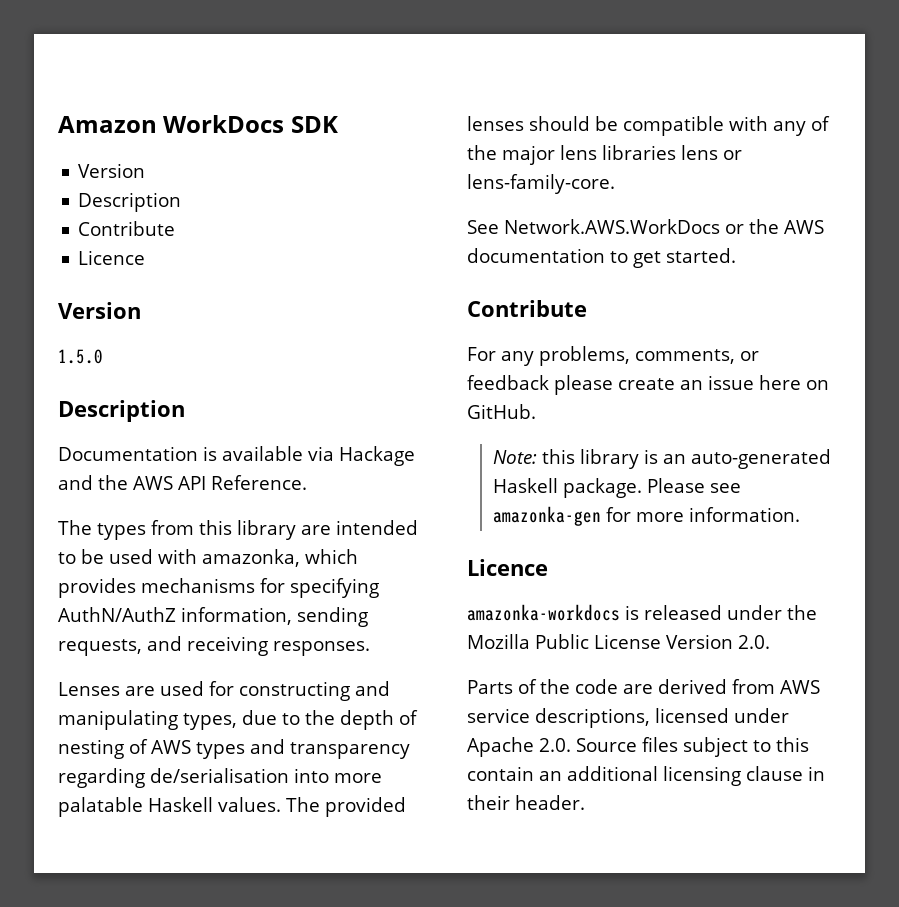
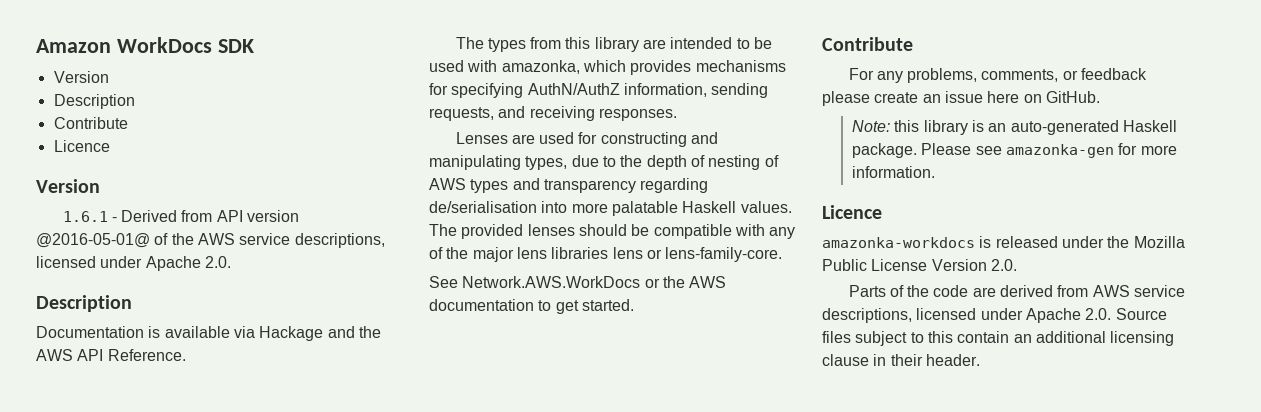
- 1.5.0
+ 1.6.1 - Derived from API version @2016-05-01@ of the AWS service descriptions, licensed under Apache 2.0.

